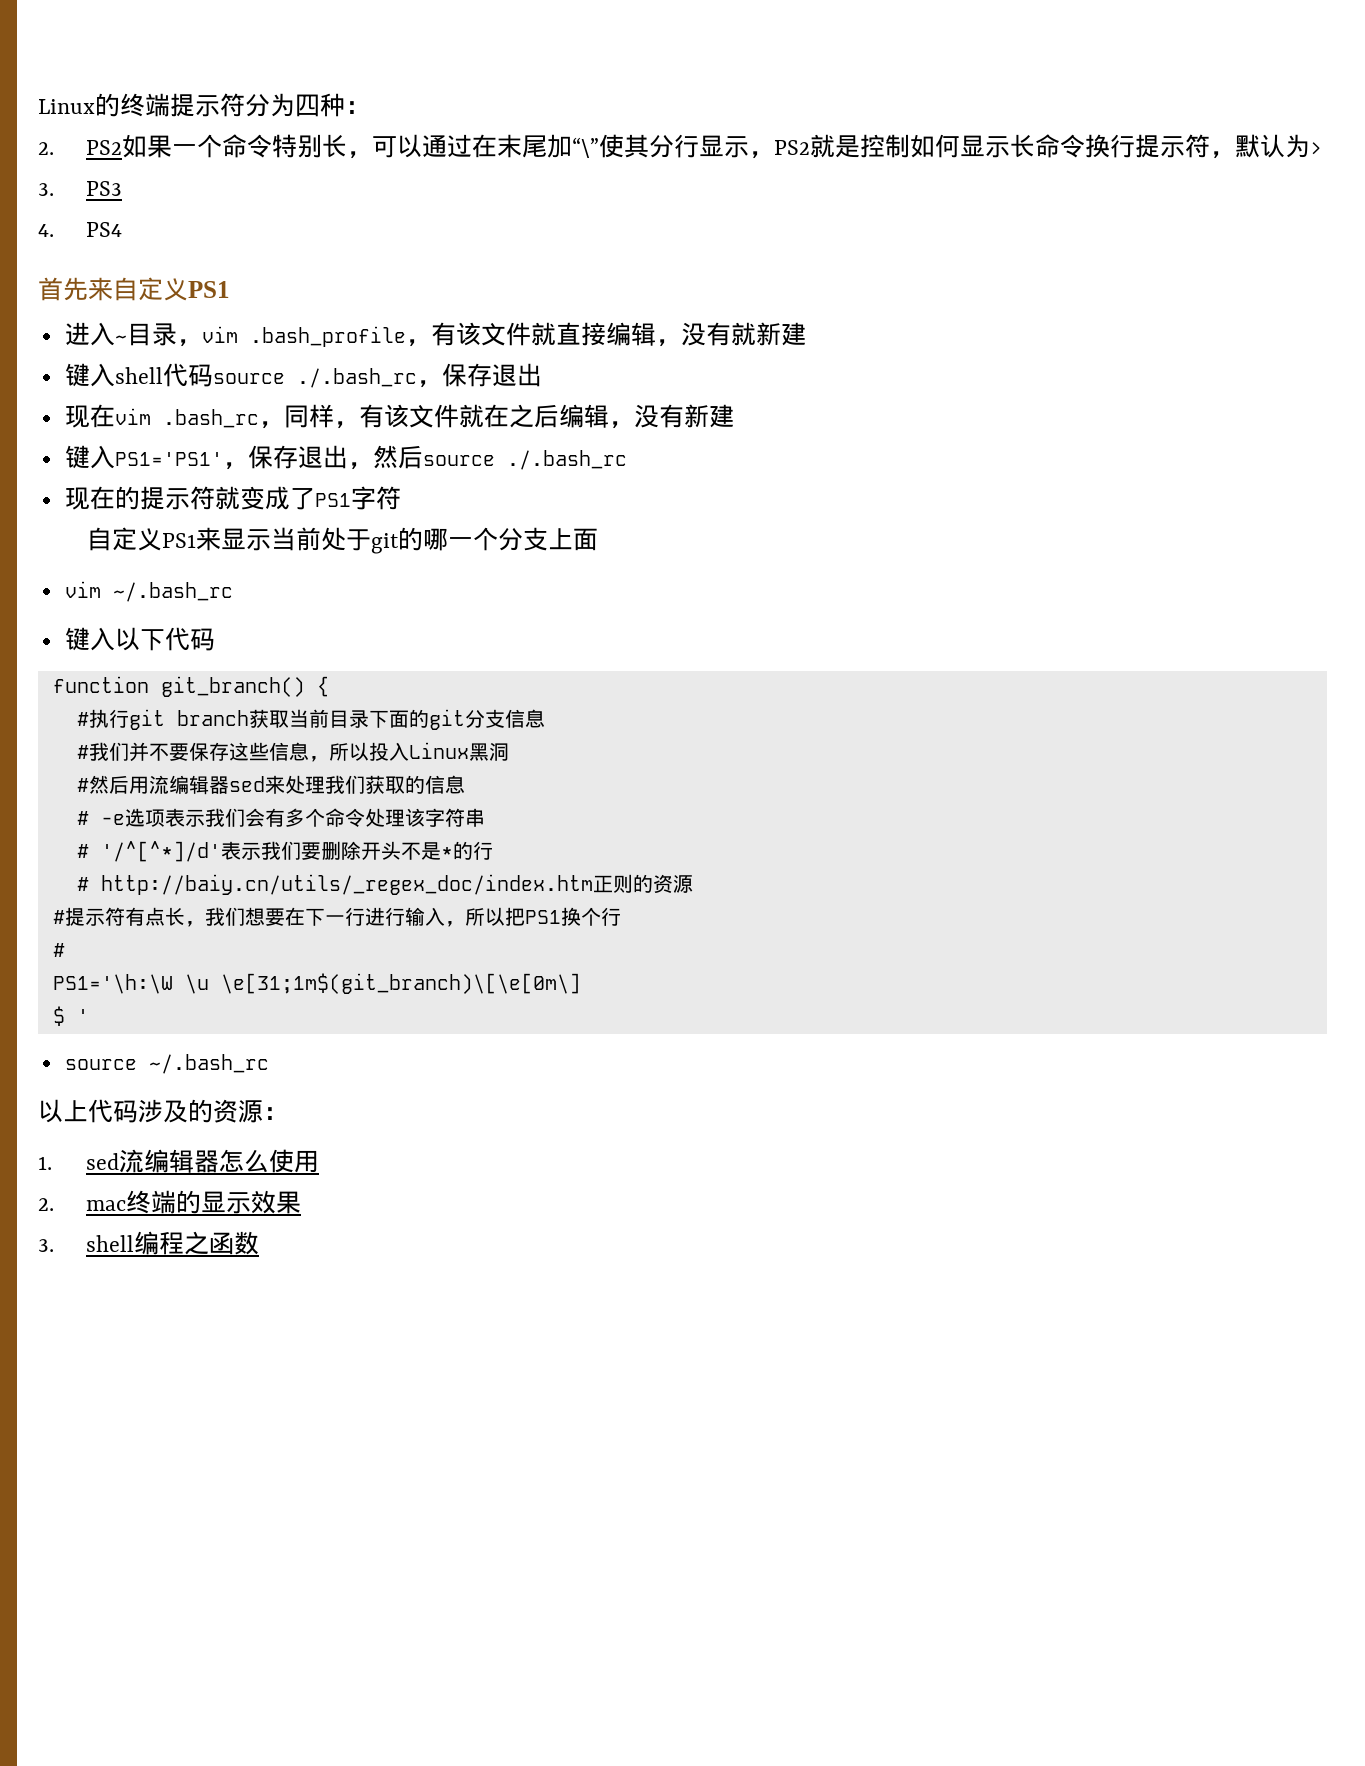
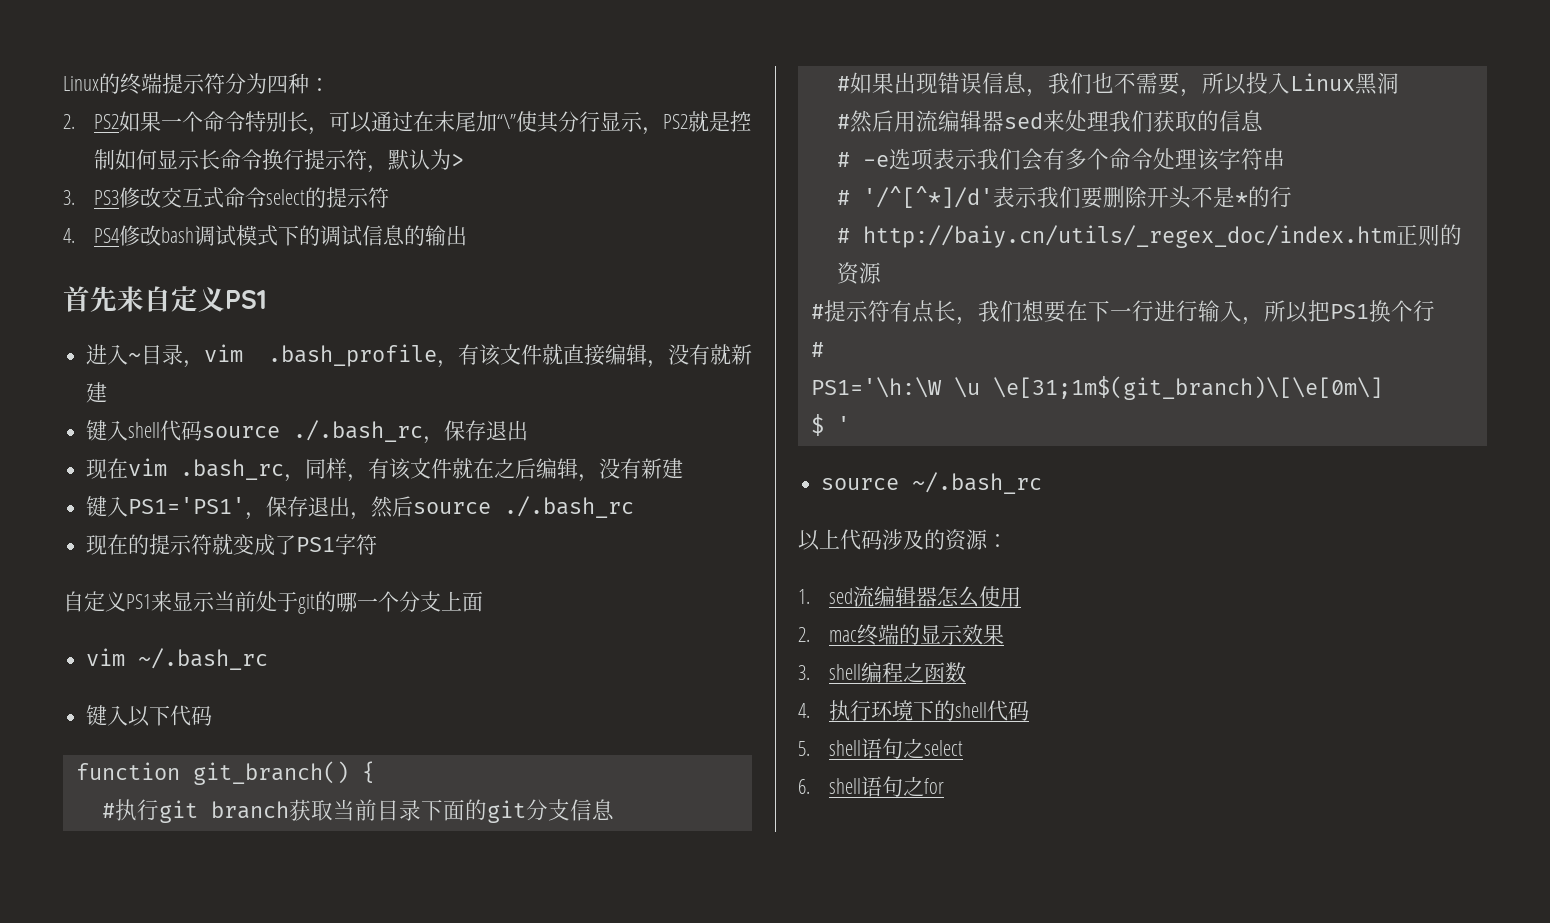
- 3. PS3
- 4. PS4
+ 3. PS3修改交互式命令select的提示符
+ 4. PS4修改bash调试模式下的调试信息的输出
- #我们并不要保存这些信息，所以投入Linux黑洞
+ #如果出现错误信息，我们也不需要，所以投入Linux黑洞
+ 4.执行环境下的shell代码
+ 5. shell语句之select
+ 6. shell语句之for

